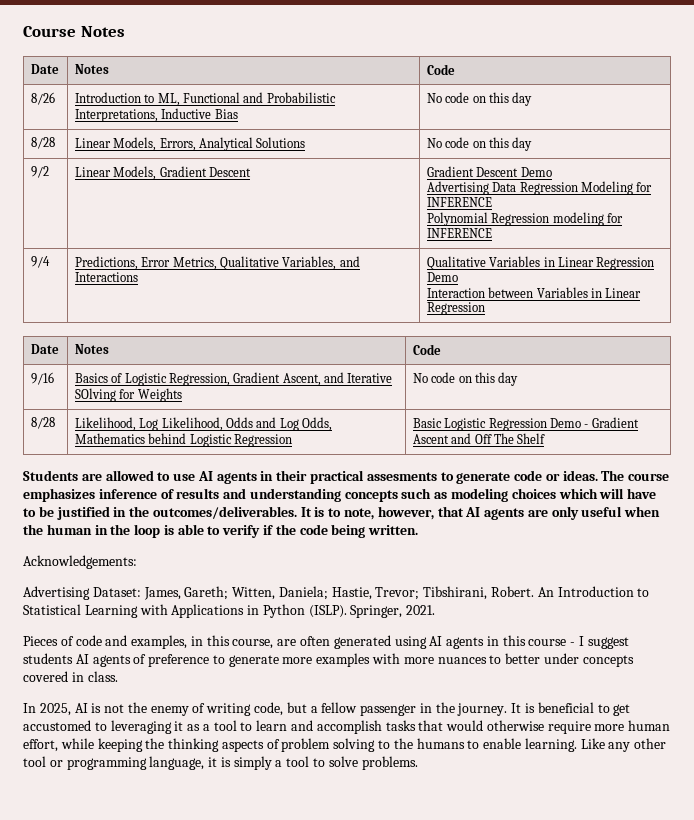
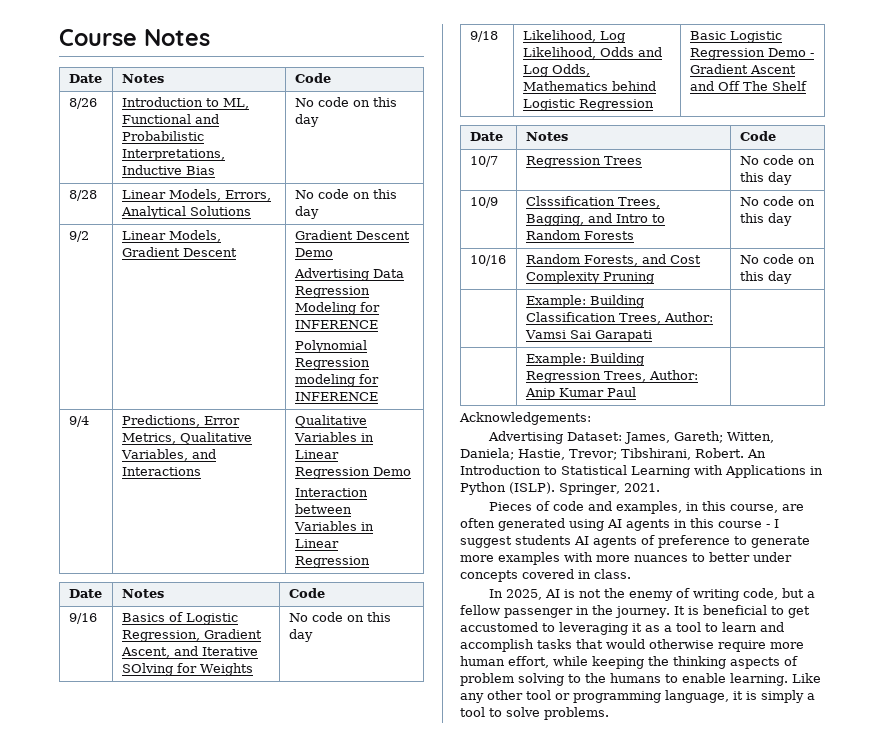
- 8/28 | Likelihood, Log Likelihood, Odds and Log Odds, Mathematics behind Logistic Regression | Basic Logistic Regression Demo - Gradient Ascent and Off The Shelf
- Students are allowed to use AI agents in their practical assesments to generate code or ideas. The course emphasizes inference of results and understanding concepts such as modeling choices which will have to be justified in the outcomes/deliverables. It is to note, however, that AI agents are only useful when the human in the loop is able to verify if the code being written.
+ 9/18 | Likelihood, Log Likelihood, Odds and Log Odds, Mathematics behind Logistic Regression | Basic Logistic Regression Demo - Gradient Ascent and Off The Shelf
+ Date | Notes | Code
+ 10/7 | Regression Trees | No code on this day
+ 10/9 | Clsssification Trees, Bagging, and Intro to Random Forests | No code on this day
+ 10/16 | Random Forests, and Cost Complexity Pruning | No code on this day
+ | Example: Building Classification Trees, Author: Vamsi Sai Garapati |
+ | Example: Building Regression Trees, Author: Anip Kumar Paul |

